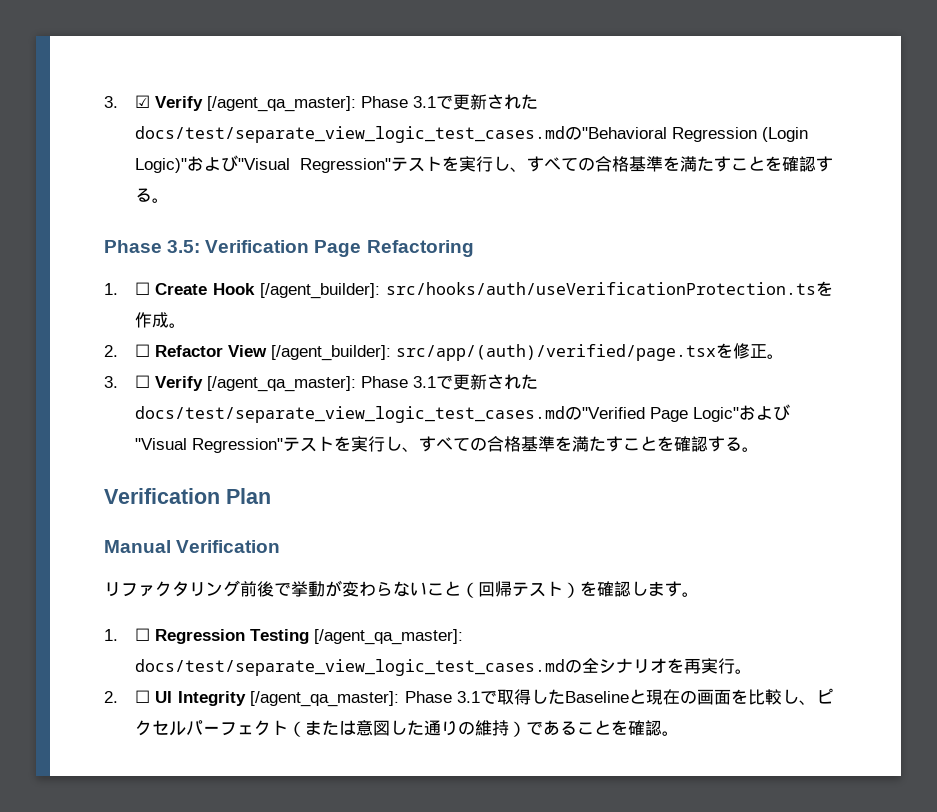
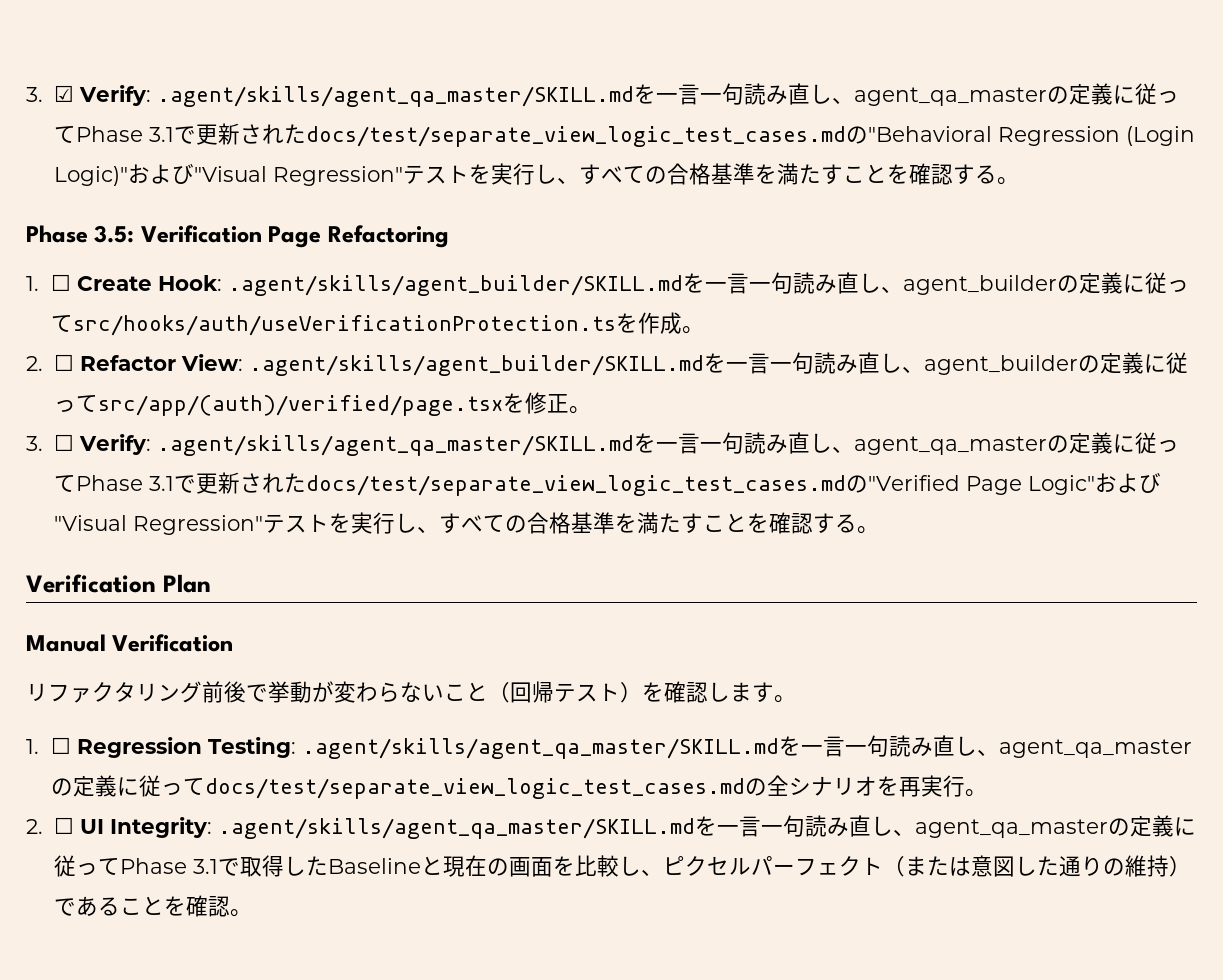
- 3. ☑ Verify [/agent_qa_master]: Phase 3.1で更新されたdocs/test/separate_view_logic_test_cases.mdの"Behavioral Regression (Login Logic)"および"Visual Regression"テストを実行し、すべての合格基準を満たすことを確認する。
+ 3. ☑ Verify: .agent/skills/agent_qa_master/SKILL.mdを一言一句読み直し、agent_qa_masterの定義に従ってPhase 3.1で更新されたdocs/test/separate_view_logic_test_cases.mdの"Behavioral Regression (Login Logic)"および"Visual Regression"テストを実行し、すべての合格基準を満たすことを確認する。
- 1. ☐ Create Hook [/agent_builder]: src/hooks/auth/useVerificationProtection.tsを作成。
+ 1. ☐ Create Hook: .agent/skills/agent_builder/SKILL.mdを一言一句読み直し、agent_builderの定義に従ってsrc/hooks/auth/useVerificationProtection.tsを作成。
- 2. ☐ Refactor View [/agent_builder]: src/app/(auth)/verified/page.tsxを修正。
+ 2. ☐ Refactor View: .agent/skills/agent_builder/SKILL.mdを一言一句読み直し、agent_builderの定義に従ってsrc/app/(auth)/verified/page.tsxを修正。
- 3. ☐ Verify [/agent_qa_master]: Phase 3.1で更新されたdocs/test/separate_view_logic_test_cases.mdの"Verified Page Logic"および"Visual Regression"テストを実行し、すべての合格基準を満たすことを確認する。
+ 3. ☐ Verify: .agent/skills/agent_qa_master/SKILL.mdを一言一句読み直し、agent_qa_masterの定義に従ってPhase 3.1で更新されたdocs/test/separate_view_logic_test_cases.mdの"Verified Page Logic"および"Visual Regression"テストを実行し、すべての合格基準を満たすことを確認する。
- 1. ☐ Regression Testing [/agent_qa_master]: docs/test/separate_view_logic_test_cases.mdの全シナリオを再実行。
+ 1. ☐ Regression Testing: .agent/skills/agent_qa_master/SKILL.mdを一言一句読み直し、agent_qa_masterの定義に従ってdocs/test/separate_view_logic_test_cases.mdの全シナリオを再実行。
- 2. ☐ UI Integrity [/agent_qa_master]: Phase 3.1で取得したBaselineと現在の画面を比較し、ピクセルパーフェクト（または意図した通りの維持）であることを確認。
+ 2. ☐ UI Integrity: .agent/skills/agent_qa_master/SKILL.mdを一言一句読み直し、agent_qa_masterの定義に従ってPhase 3.1で取得したBaselineと現在の画面を比較し、ピクセルパーフェクト（または意図した通りの維持）であることを確認。

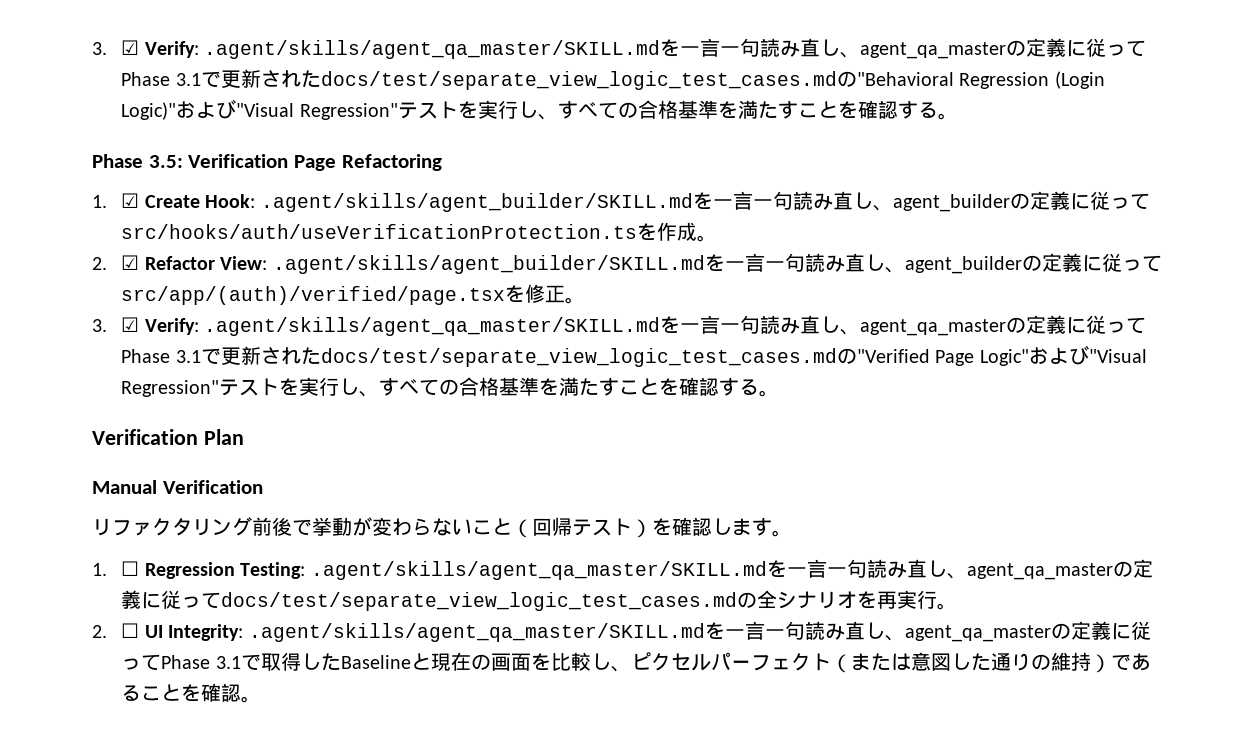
- 1. ☐ Create Hook: .agent/skills/agent_builder/SKILL.mdを一言一句読み直し、agent_builderの定義に従ってsrc/hooks/auth/useVerificationProtection.tsを作成。
+ 1. ☑ Create Hook: .agent/skills/agent_builder/SKILL.mdを一言一句読み直し、agent_builderの定義に従ってsrc/hooks/auth/useVerificationProtection.tsを作成。
- 2. ☐ Refactor View: .agent/skills/agent_builder/SKILL.mdを一言一句読み直し、agent_builderの定義に従ってsrc/app/(auth)/verified/page.tsxを修正。
+ 2. ☑ Refactor View: .agent/skills/agent_builder/SKILL.mdを一言一句読み直し、agent_builderの定義に従ってsrc/app/(auth)/verified/page.tsxを修正。
- 3. ☐ Verify: .agent/skills/agent_qa_master/SKILL.mdを一言一句読み直し、agent_qa_masterの定義に従ってPhase 3.1で更新されたdocs/test/separate_view_logic_test_cases.mdの"Verified Page Logic"および"Visual Regression"テストを実行し、すべての合格基準を満たすことを確認する。
+ 3. ☑ Verify: .agent/skills/agent_qa_master/SKILL.mdを一言一句読み直し、agent_qa_masterの定義に従ってPhase 3.1で更新されたdocs/test/separate_view_logic_test_cases.mdの"Verified Page Logic"および"Visual Regression"テストを実行し、すべての合格基準を満たすことを確認する。

